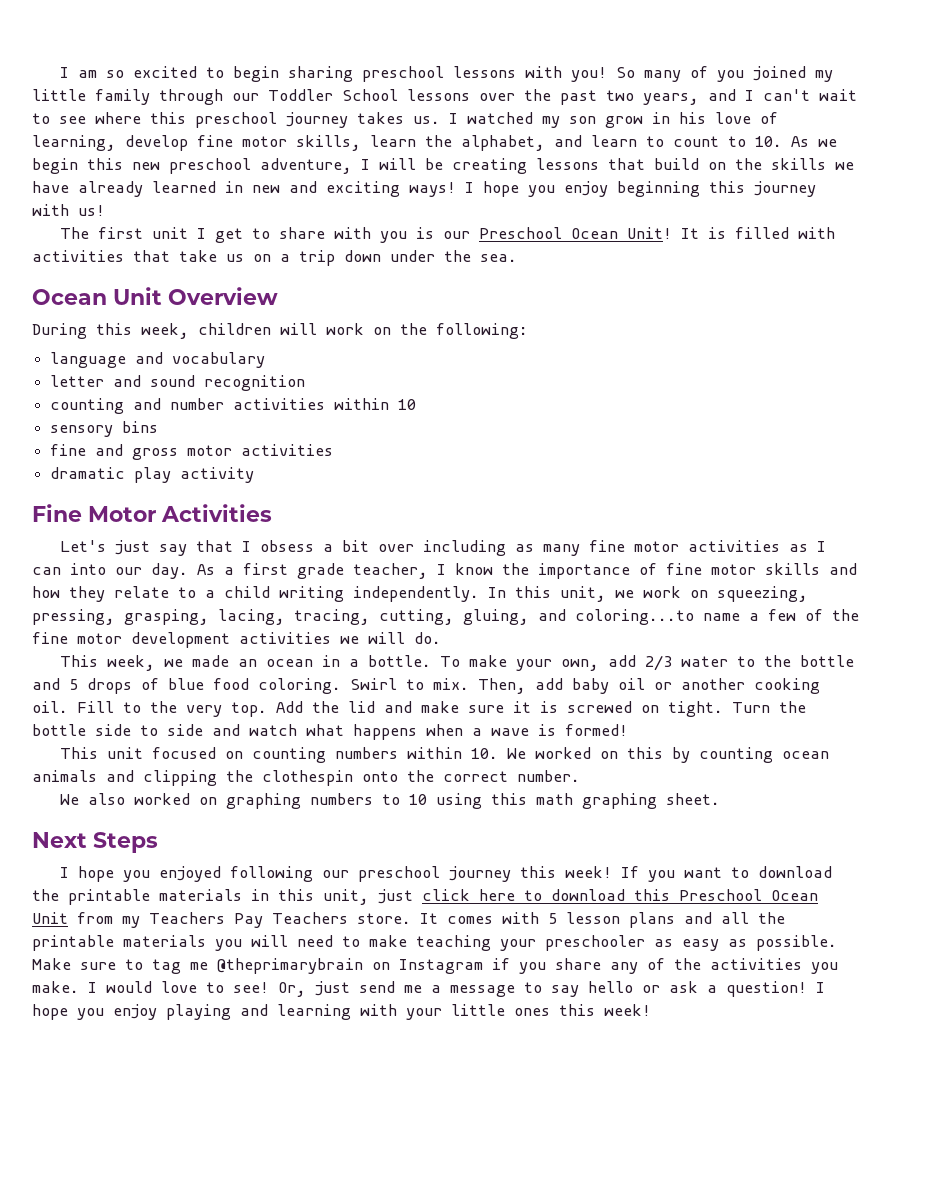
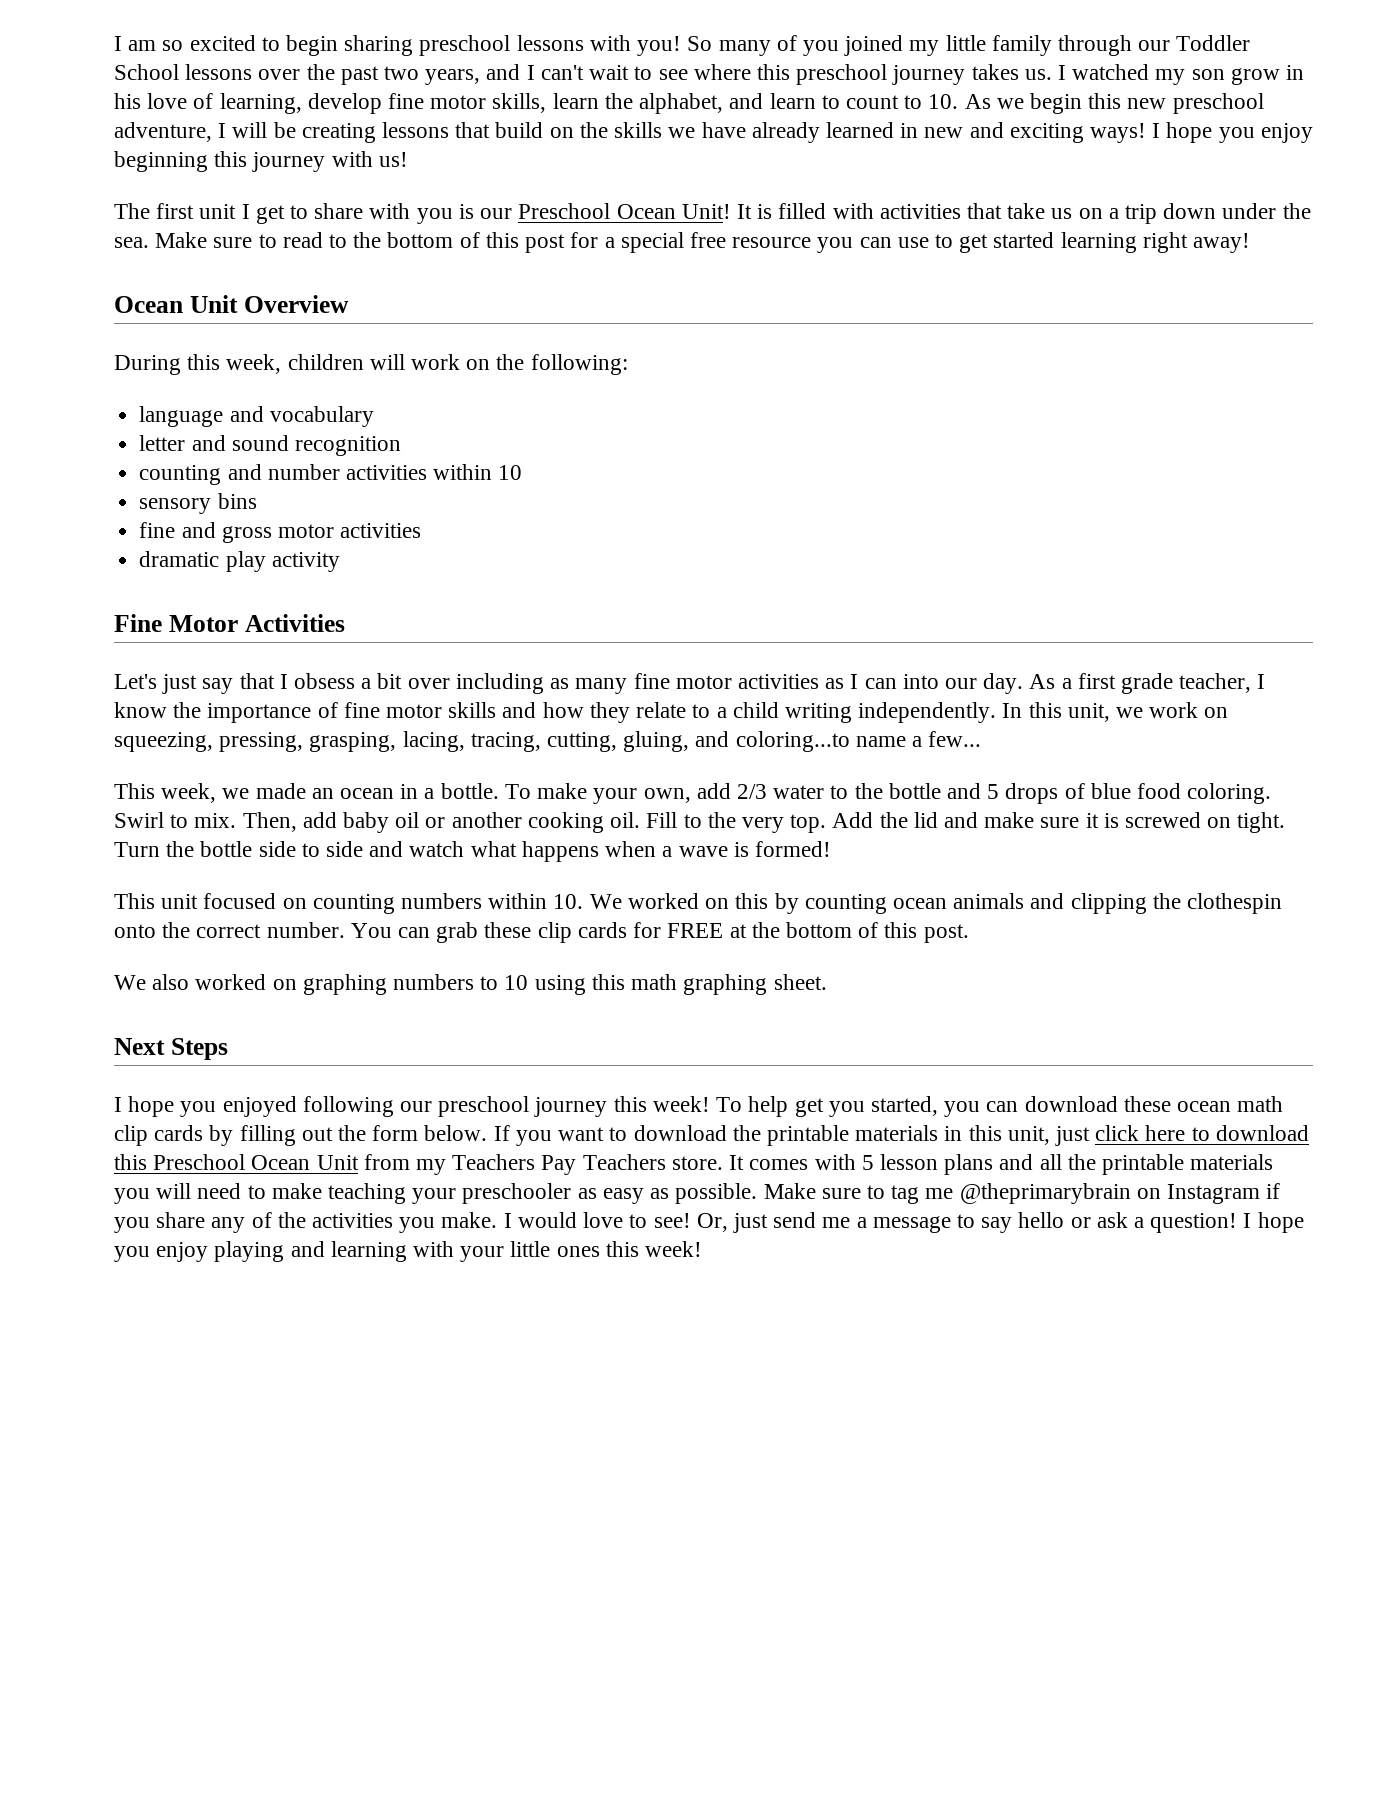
+ Make sure to read to the bottom of this post for a special free resource you can use to get started learning right away!
- In this unit, we work on squeezing, pressing, grasping, lacing, tracing, cutting, gluing, and coloring...to name a few of the fine motor development activities we will do.
+ In this unit, we work on squeezing, pressing, grasping, lacing, tracing, cutting, gluing, and coloring...to name a few...
+ You can grab these clip cards for FREE at the bottom of this post.
+ To help get you started, you can download these ocean math clip cards by filling out the form below.

